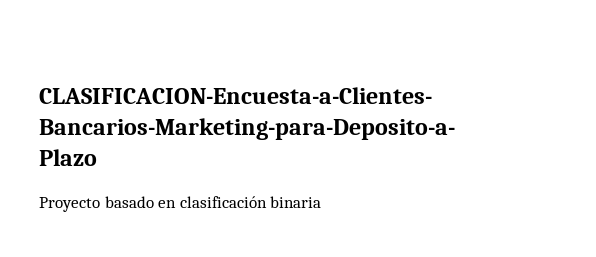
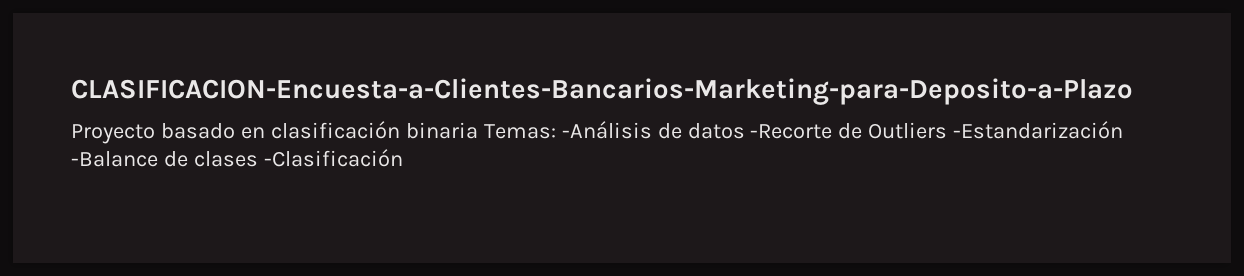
- Proyecto basado en clasificación binaria
+ Proyecto basado en clasificación binaria Temas: -Análisis de datos -Recorte de Outliers -Estandarización -Balance de clases -Clasificación

